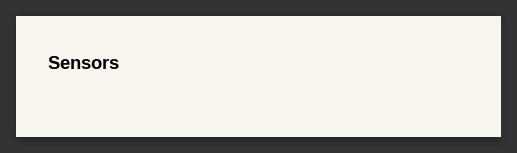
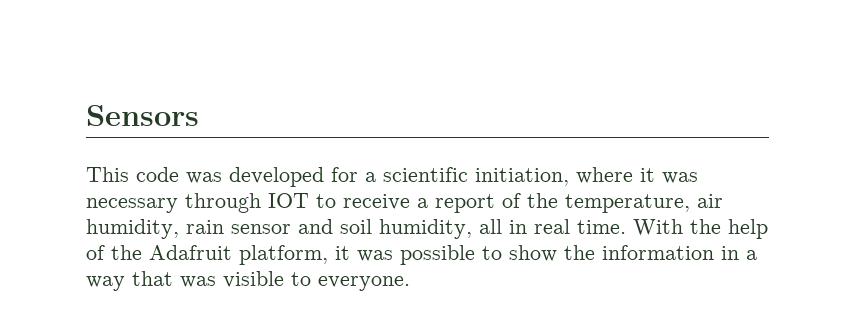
+ This code was developed for a scientific initiation, where it was necessary through IOT to receive a report of the temperature, air humidity, rain sensor and soil humidity, all in real time. With the help of the Adafruit platform, it was possible to show the information in a way that was visible to everyone.

